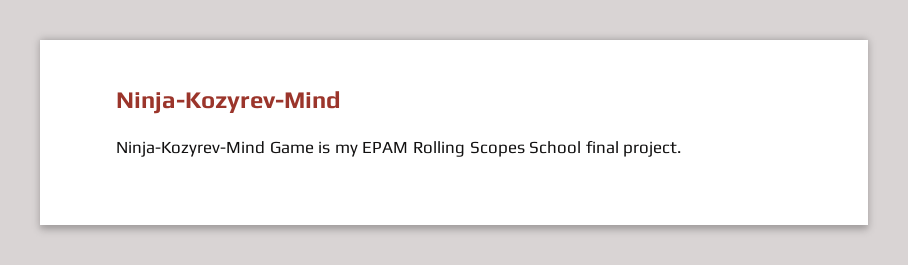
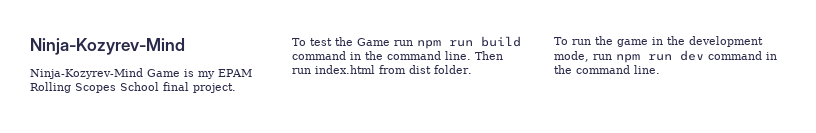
+ To test the Game run npm run build command in the command line. Then run index.html from dist folder.
+ To run the game in the development mode, run npm run dev command in the command line.

